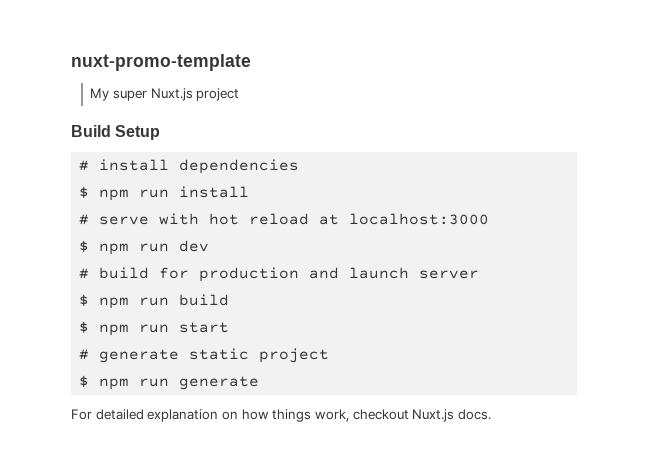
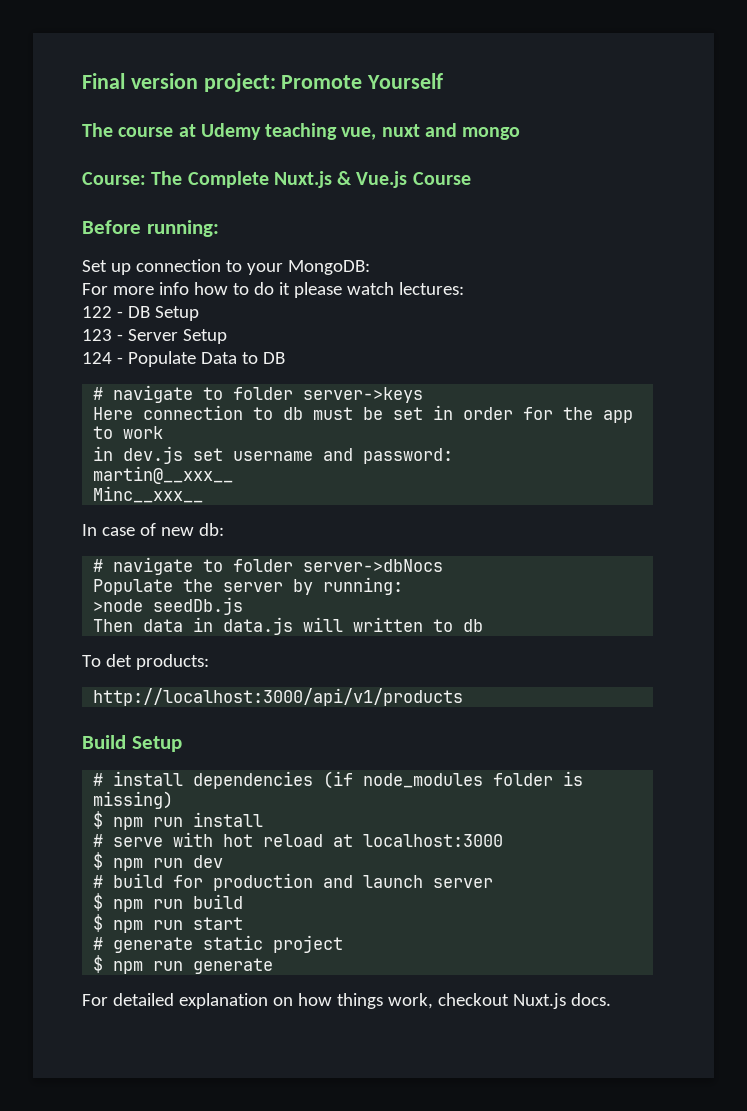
- nuxt-promo-template
- My super Nuxt.js project
+ Final version project: Promote Yourself
+ The course at Udemy teaching vue, nuxt and mongo
+ Course: The Complete Nuxt.js & Vue.js Course
+ Before running:
+ Set up connection to your MongoDB:
+ For more info how to do it please watch lectures:
+ 122 - DB Setup
+ 123 - Server Setup
+ 124 - Populate Data to DB
+ # navigate to folder server->keys
+ Here connection to db must be set in order for the app to work
+ in dev.js set username and password:
+ martin@__xxx__
+ Minc__xxx__
+ In case of new db:
+ # navigate to folder server->dbNocs
+ Populate the server by running:
+ >node seedDb.js
+ Then data in data.js will written to db
+ To det products:
+ http://localhost:3000/api/v1/products
- # install dependencies
+ # install dependencies (if node_modules folder is missing)

